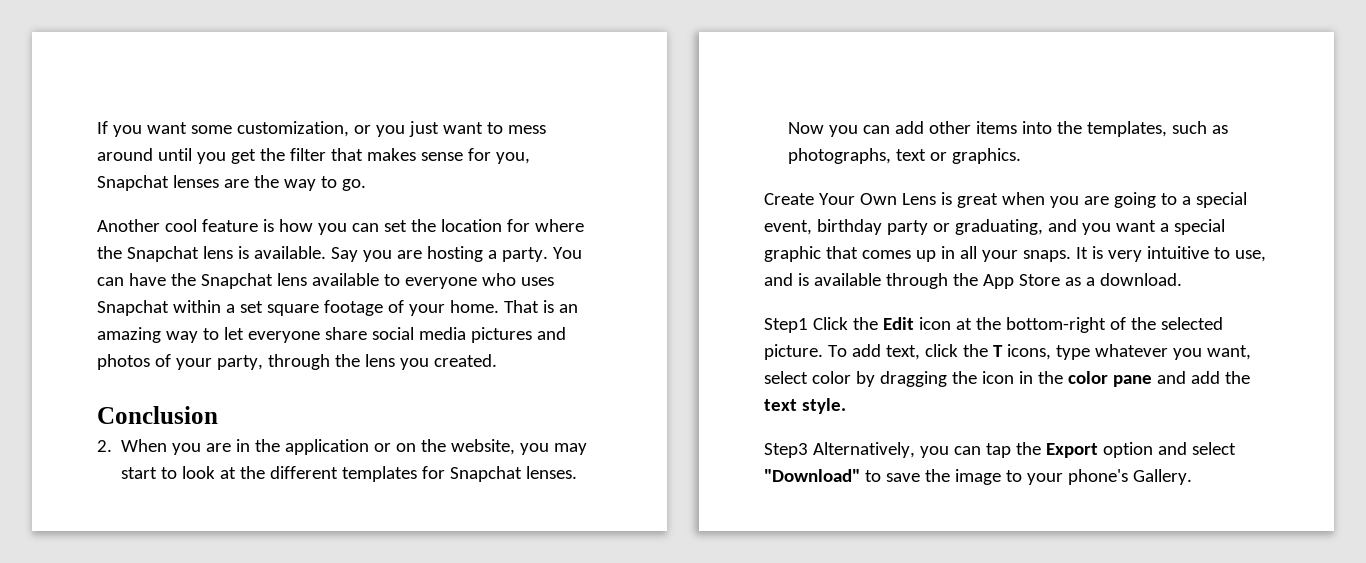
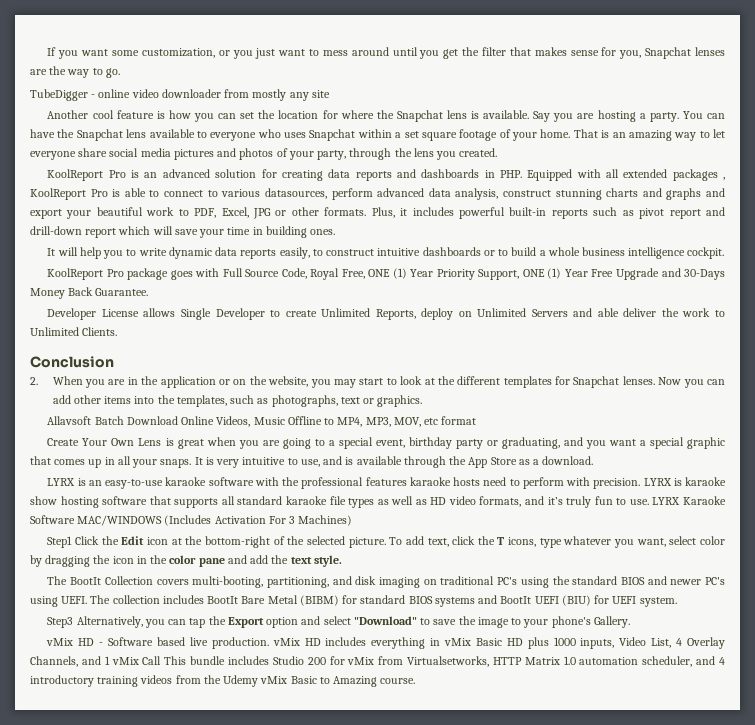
+ TubeDigger - online video downloader from mostly any site
+ KoolReport Pro is an advanced solution for creating data reports and dashboards in PHP. Equipped with all extended packages , KoolReport Pro is able to connect to various datasources, perform advanced data analysis, construct stunning charts and graphs and export your beautiful work to PDF, Excel, JPG or other formats. Plus, it includes powerful built-in reports such as pivot report and drill-down report which will save your time in building ones.
+ It will help you to write dynamic data reports easily, to construct intuitive dashboards or to build a whole business intelligence cockpit.
+ KoolReport Pro package goes with Full Source Code, Royal Free, ONE (1) Year Priority Support, ONE (1) Year Free Upgrade and 30-Days Money Back Guarantee.
+ Developer License allows Single Developer to create Unlimited Reports, deploy on Unlimited Servers and able deliver the work to Unlimited Clients.
+ Allavsoft Batch Download Online Videos, Music Offline to MP4, MP3, MOV, etc format
+ LYRX is an easy-to-use karaoke software with the professional features karaoke hosts need to perform with precision. LYRX is karaoke show hosting software that supports all standard karaoke file types as well as HD video formats, and it’s truly fun to use. LYRX Karaoke Software MAC/WINDOWS (Includes Activation For 3 Machines)
+ The BootIt Collection covers multi-booting, partitioning, and disk imaging on traditional PC's using the standard BIOS and newer PC's using UEFI. The collection includes BootIt Bare Metal (BIBM) for standard BIOS systems and BootIt UEFI (BIU) for UEFI system.
+ vMix HD - Software based live production. vMix HD includes everything in vMix Basic HD plus 1000 inputs, Video List, 4 Overlay Channels, and 1 vMix Call This bundle includes Studio 200 for vMix from Virtualsetworks, HTTP Matrix 1.0 automation scheduler, and 4 introductory training videos from the Udemy vMix Basic to Amazing course.

